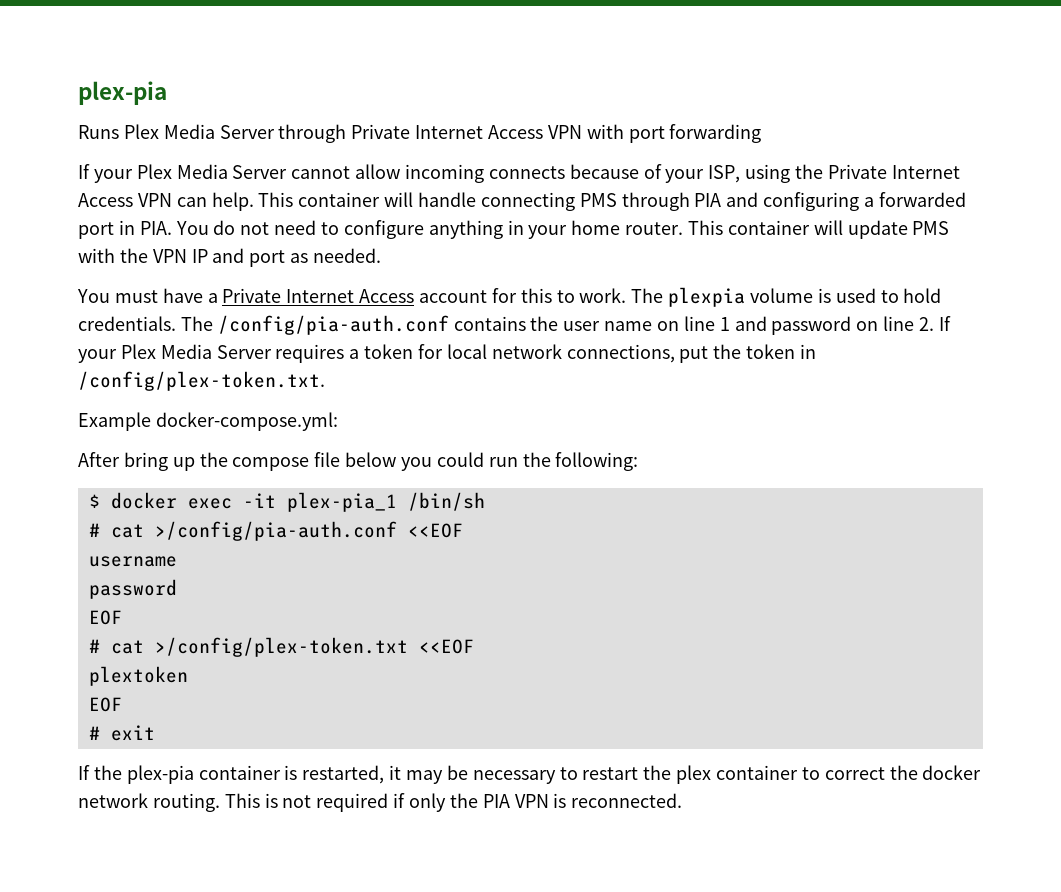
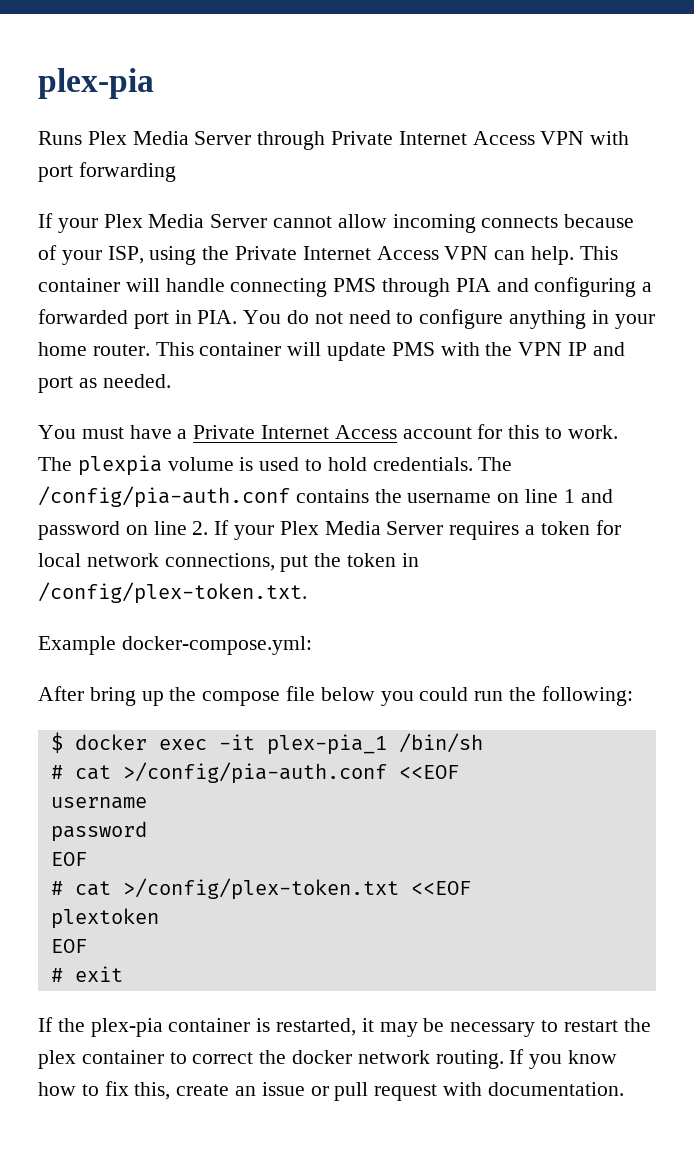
- The /config/pia-auth.conf contains the user name on line 1 and password on line 2. If your Plex Media Server requires a token for local network connections, put the token in /config/plex-token.txt.
+ The /config/pia-auth.conf contains the username on line 1 and password on line 2. If your Plex Media Server requires a token for local network connections, put the token in /config/plex-token.txt.
- This is not required if only the PIA VPN is reconnected.
+ If you know how to fix this, create an issue or pull request with documentation.

